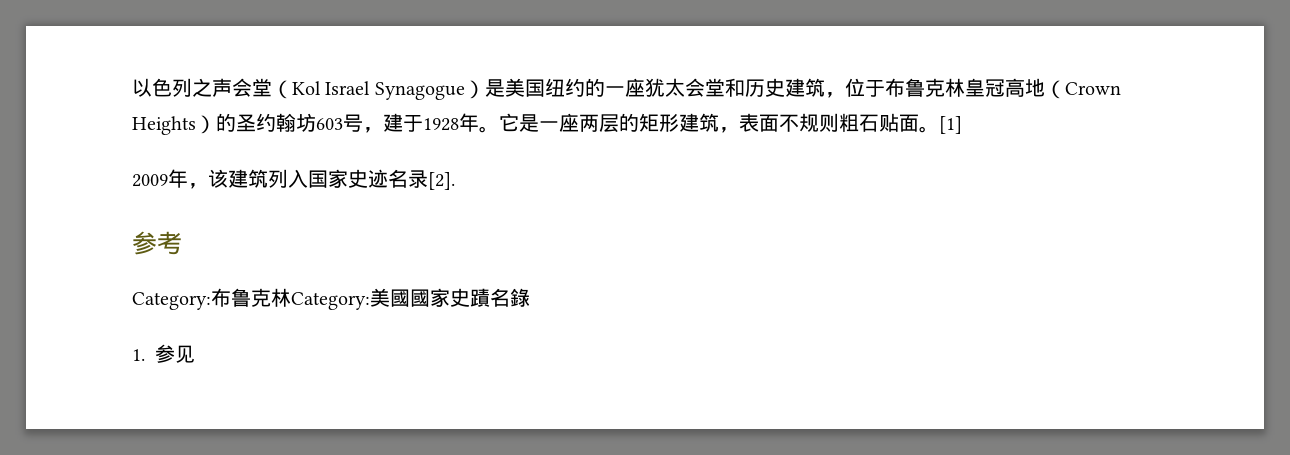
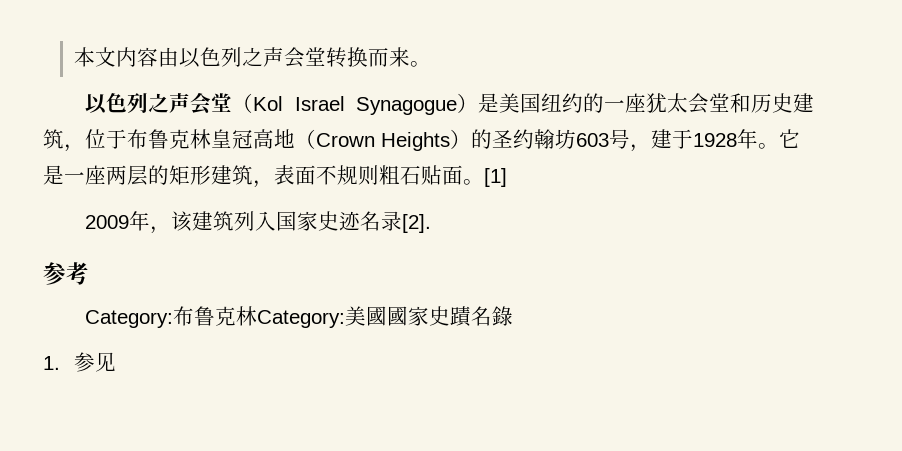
+ 本文内容由以色列之声会堂转换而来。

